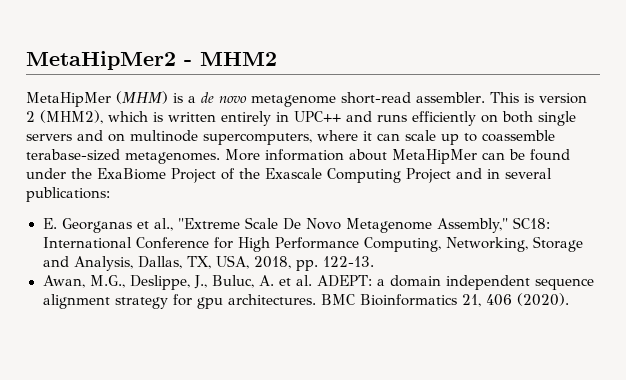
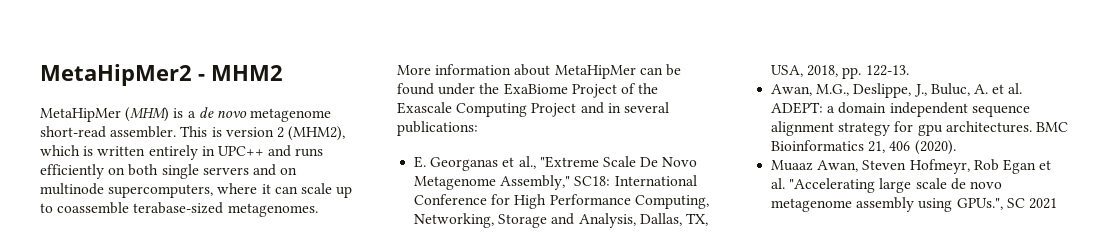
+ Muaaz Awan, Steven Hofmeyr, Rob Egan et al. "Accelerating large scale de novo metagenome assembly using GPUs.", SC 2021

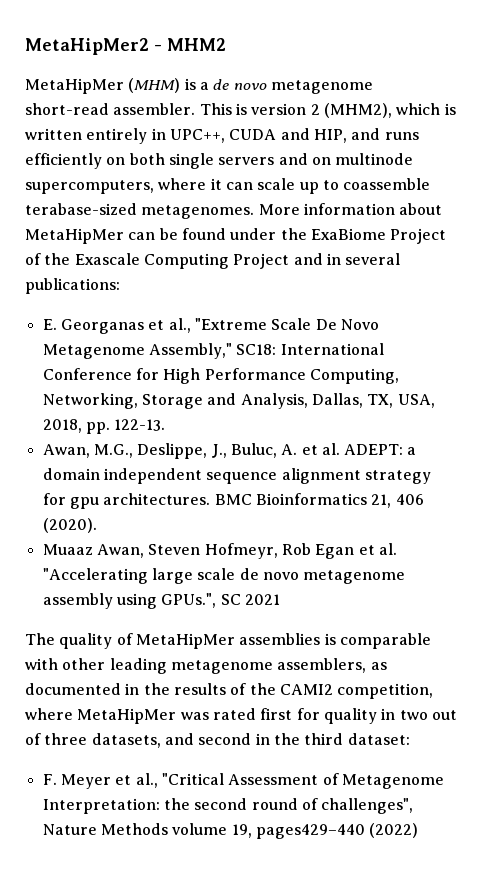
- This is version 2 (MHM2), which is written entirely in UPC++ and runs efficiently on both single servers and on multinode supercomputers, where it can scale up to coassemble terabase-sized metagenomes.
+ This is version 2 (MHM2), which is written entirely in UPC++, CUDA and HIP, and runs efficiently on both single servers and on multinode supercomputers, where it can scale up to coassemble terabase-sized metagenomes.
+ The quality of MetaHipMer assemblies is comparable with other leading metagenome assemblers, as documented in the results of the CAMI2 competition, where MetaHipMer was rated first for quality in two out of three datasets, and second in the third dataset:
+ F. Meyer et al., "Critical Assessment of Metagenome Interpretation: the second round of challenges", Nature Methods volume 19, pages429–440 (2022)

